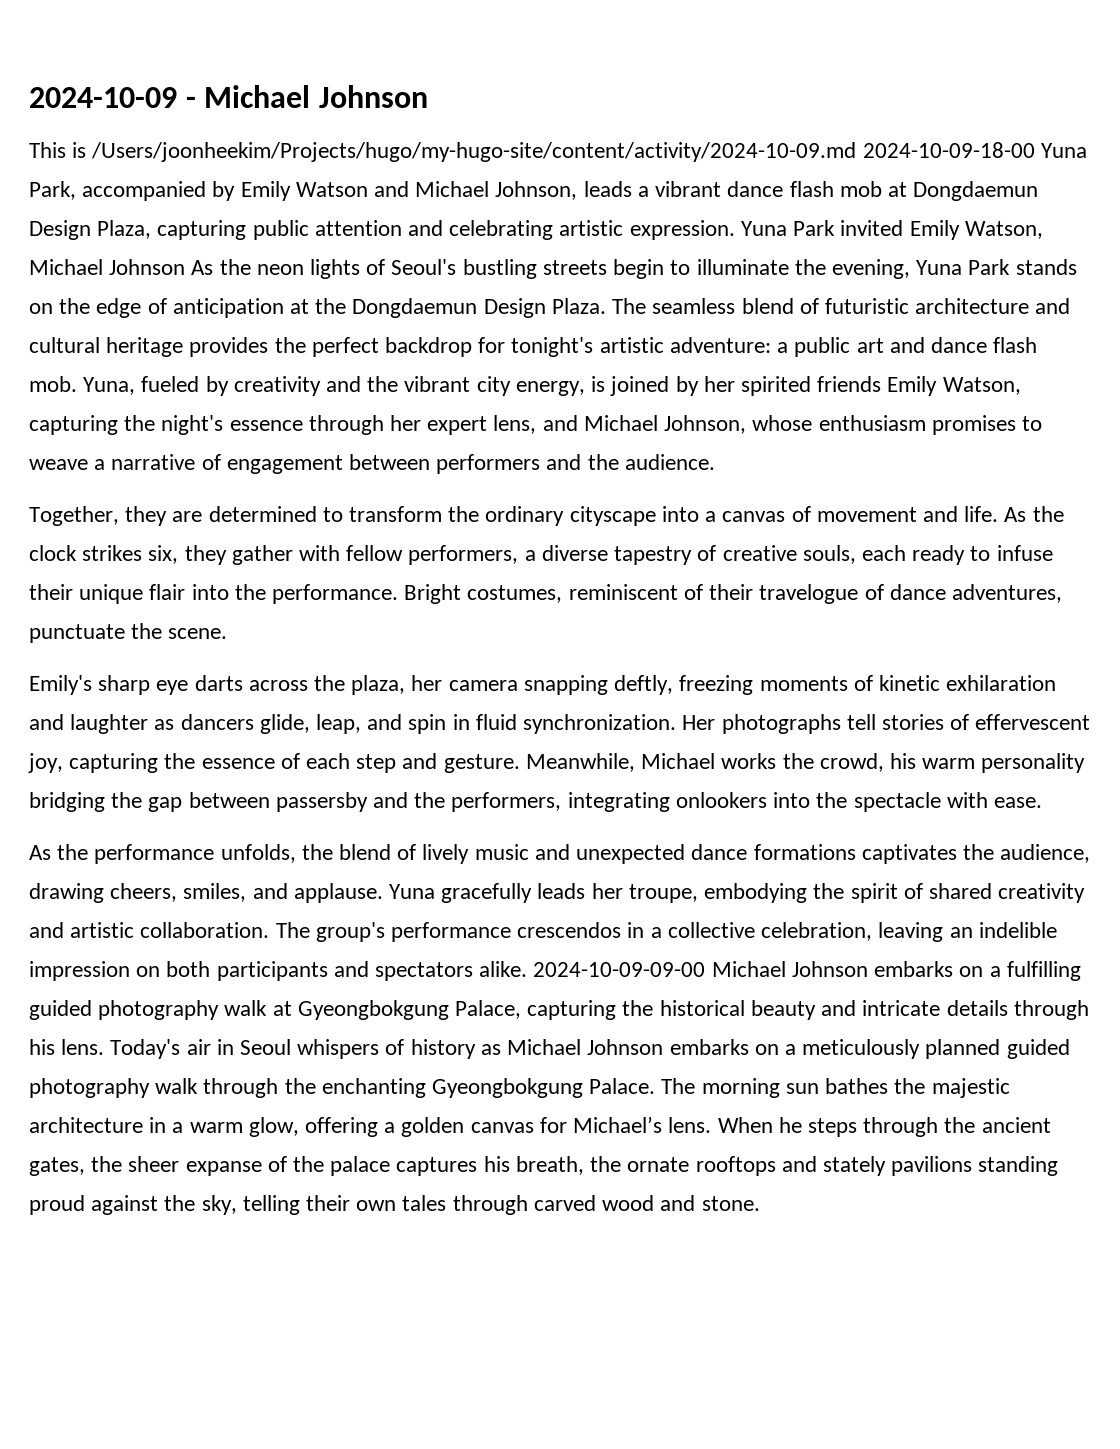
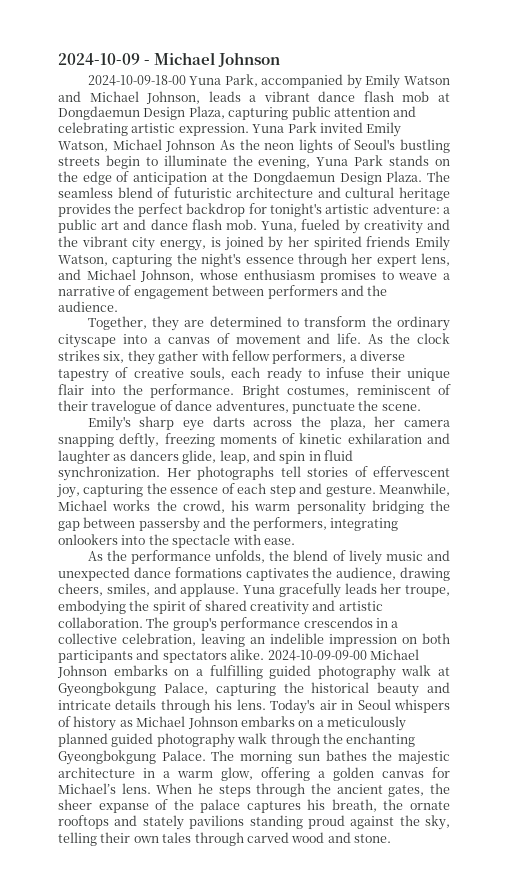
- This is /Users/joonheekim/Projects/hugo/my-hugo-site/content/activity/2024-10-09.md 2024-10-09-18-00 Yuna Park, accompanied by Emily Watson and Michael Johnson, leads a vibrant dance flash mob at Dongdaemun Design Plaza, capturing public attention and celebrating artistic expression.
+ 2024-10-09-18-00 Yuna Park, accompanied by Emily Watson and Michael Johnson, leads a vibrant dance flash mob at Dongdaemun Design Plaza, capturing public attention and celebrating artistic expression.

